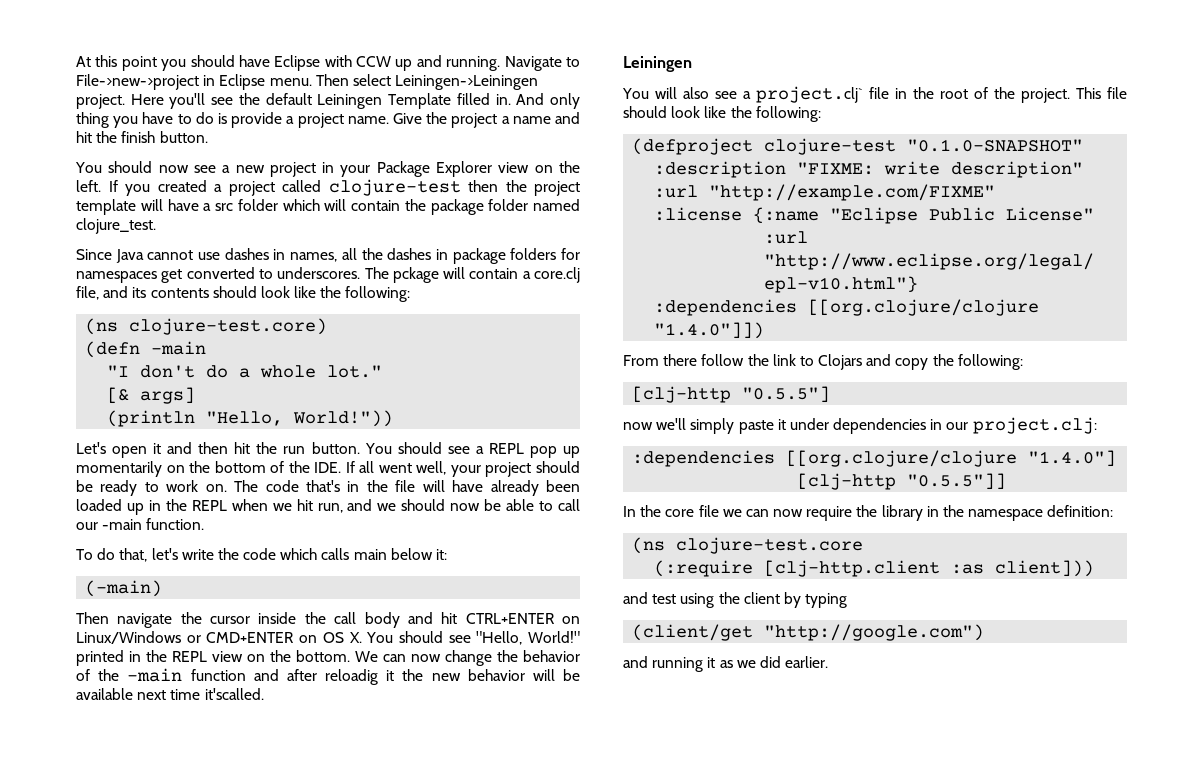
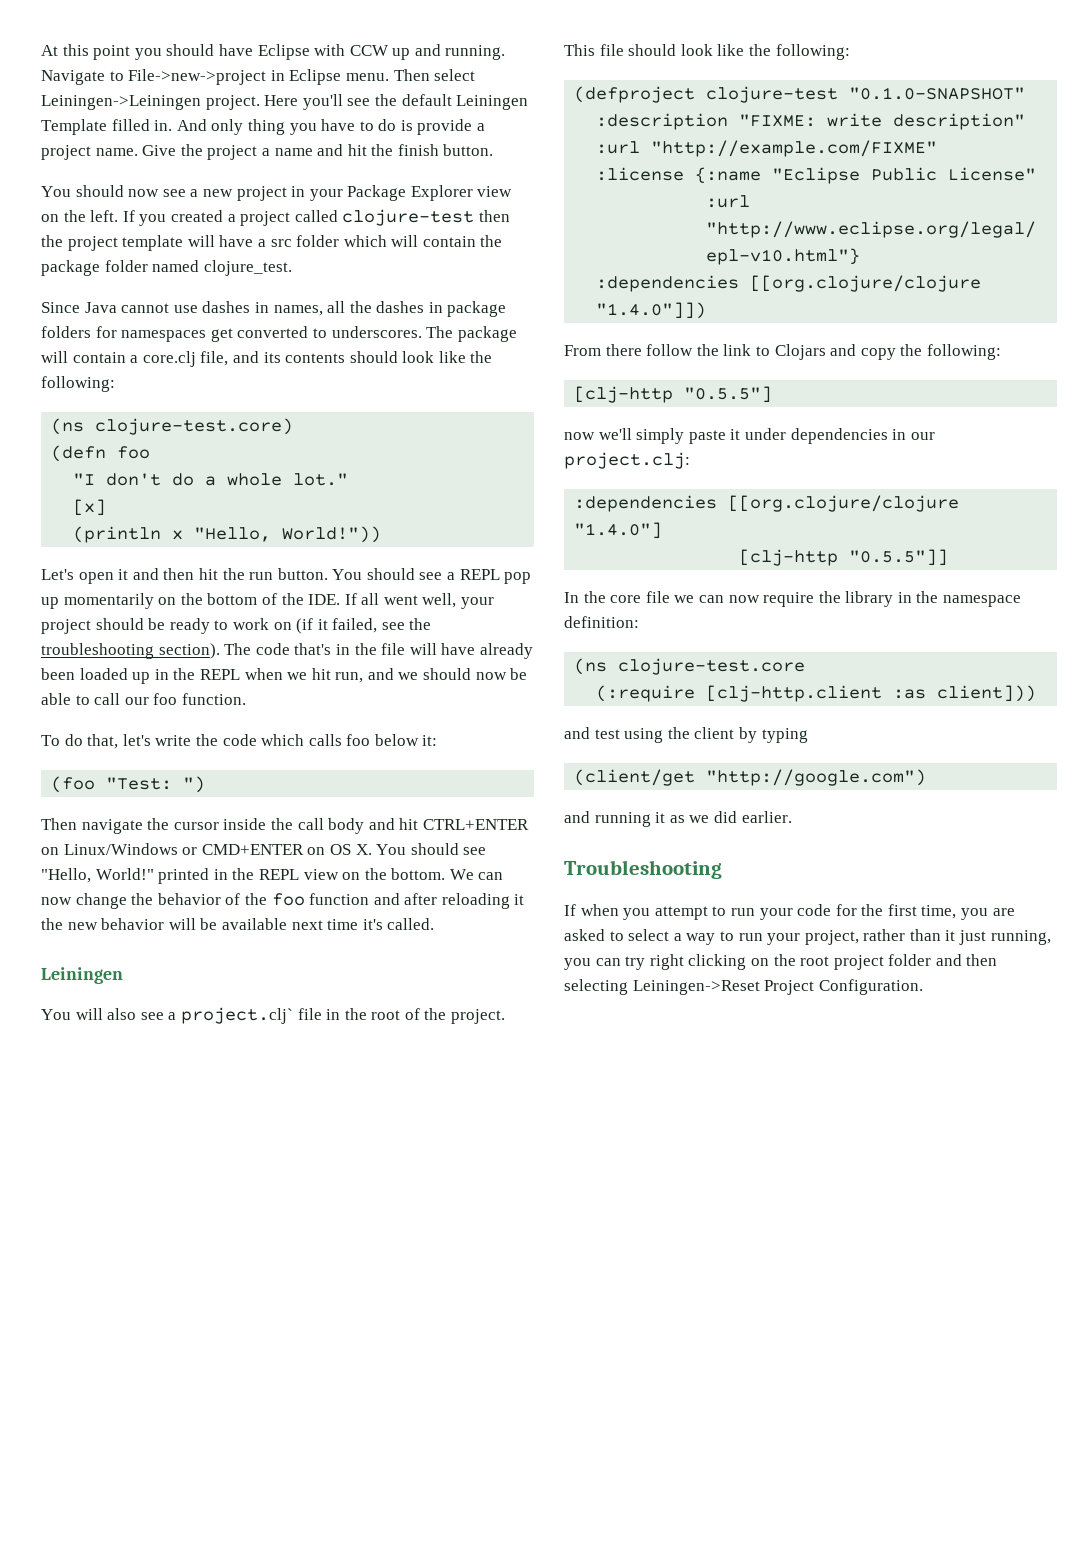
- The pckage will contain a core.clj file, and its contents should look like the following:
+ The package will contain a core.clj file, and its contents should look like the following:
- (defn -main
+ (defn foo
- [& args]
+ [x]
- (println "Hello, World!"))
+ (println x "Hello, World!"))
- You should see a REPL pop up momentarily on the bottom of the IDE. If all went well, your project should be ready to work on.
+ You should see a REPL pop up momentarily on the bottom of the IDE. If all went well, your project should be ready to work on (if it failed, see the troubleshooting section).
- The code that's in the file will have already been loaded up in the REPL when we hit run, and we should now be able to call our -main function.
+ The code that's in the file will have already been loaded up in the REPL when we hit run, and we should now be able to call our foo function.
- To do that, let's write the code which calls main below it:
+ To do that, let's write the code which calls foo below it:
- (-main)
+ (foo "Test: ")
- We can now change the behavior of the -main function and after reloadig it the new behavior will be available next time it'scalled.
+ We can now change the behavior of the foo function and after reloading it the new behavior will be available next time it's called.
+ Troubleshooting
+ If when you attempt to run your code for the first time, you are asked to select a way to run your project, rather than it just running, you can try right clicking on the root project folder and then selecting Leiningen->Reset Project Configuration.

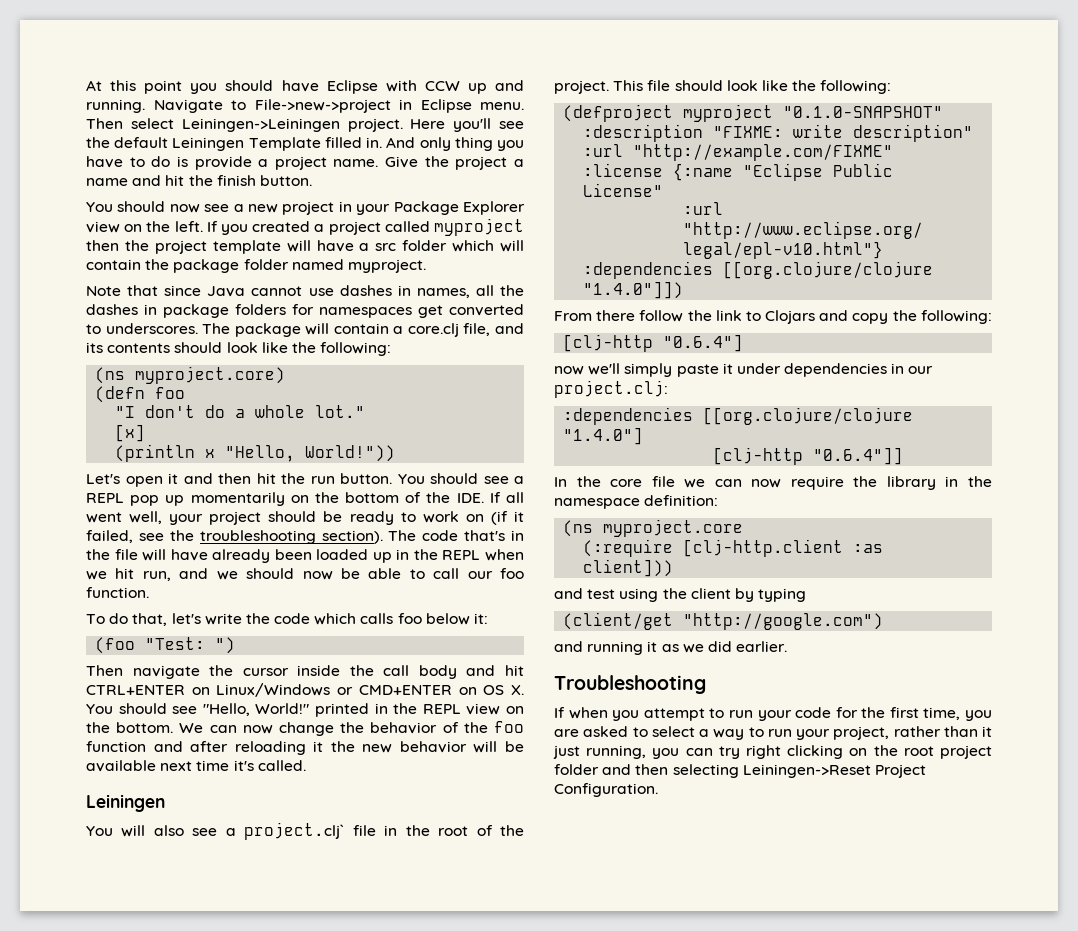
- If you created a project called clojure-test then the project template will have a src folder which will contain the package folder named clojure_test.
- Since Java cannot use dashes in names, all the dashes in package folders for namespaces get converted to underscores.
+ If you created a project called myproject then the project template will have a src folder which will contain the package folder named myproject.
+ Note that since Java cannot use dashes in names, all the dashes in package folders for namespaces get converted to underscores.
- (ns clojure-test.core)
+ (ns myproject.core)
- (defproject clojure-test "0.1.0-SNAPSHOT"
+ (defproject myproject "0.1.0-SNAPSHOT"
- [clj-http "0.5.5"]
+ [clj-http "0.6.4"]
- [clj-http "0.5.5"]]
+ [clj-http "0.6.4"]]
- (ns clojure-test.core
+ (ns myproject.core

